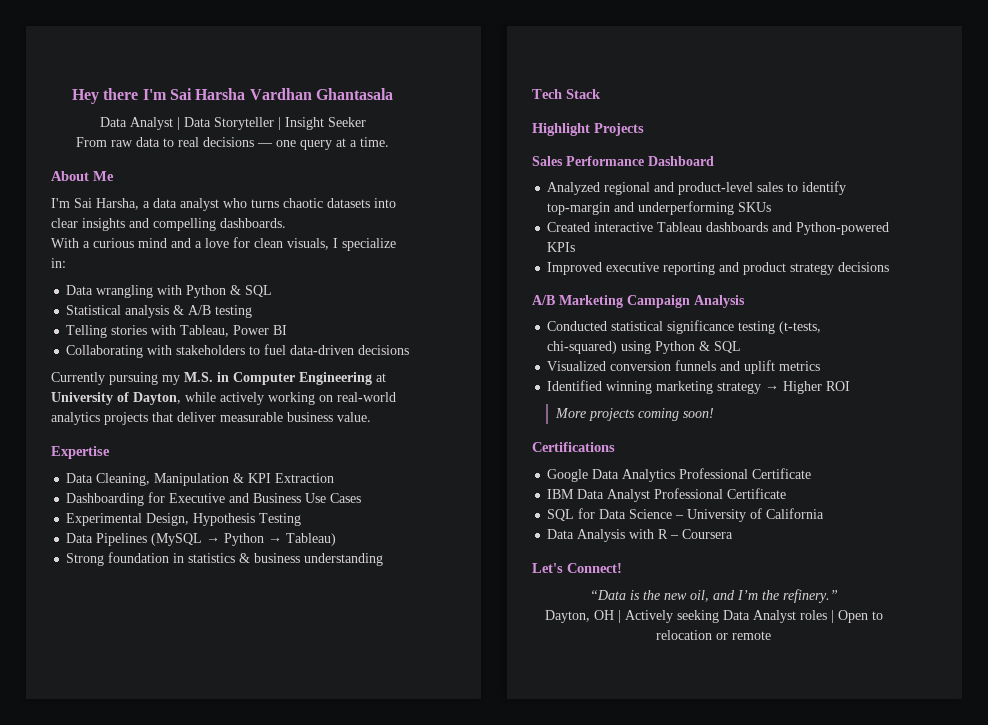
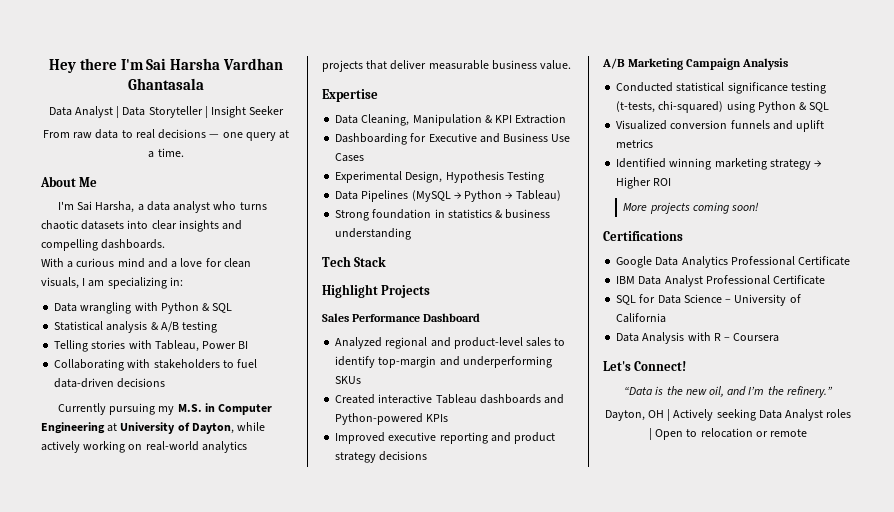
- With a curious mind and a love for clean visuals, I specialize in:
+ With a curious mind and a love for clean visuals, I am specializing in:

